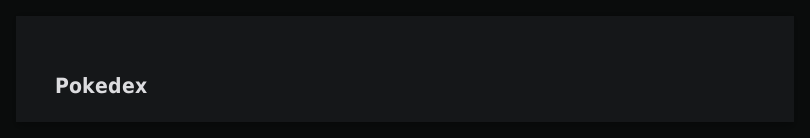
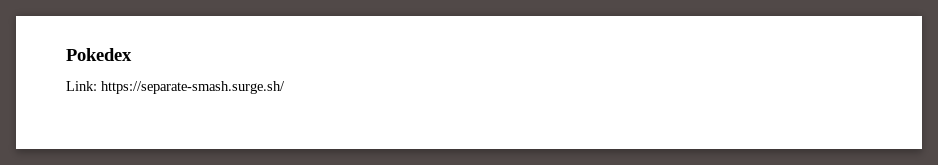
+ Link: https://separate-smash.surge.sh/

